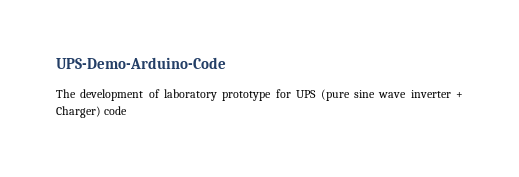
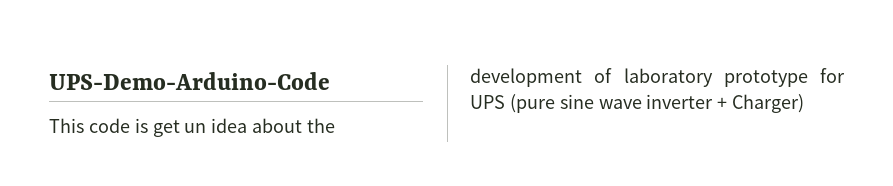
- The development of laboratory prototype for UPS (pure sine wave inverter + Charger) code
+ This code is get un idea about the development of laboratory prototype for UPS (pure sine wave inverter + Charger)

